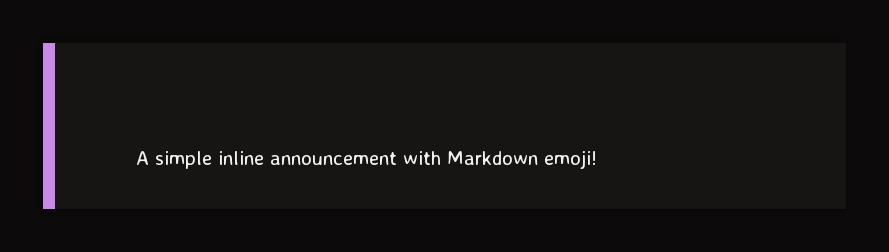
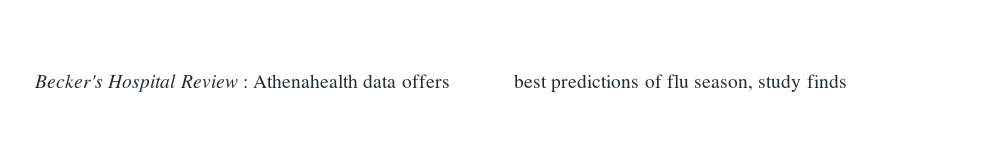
- A simple inline announcement with Markdown emoji!
+ Becker's Hospital Review : Athenahealth data offers best predictions of flu season, study finds

